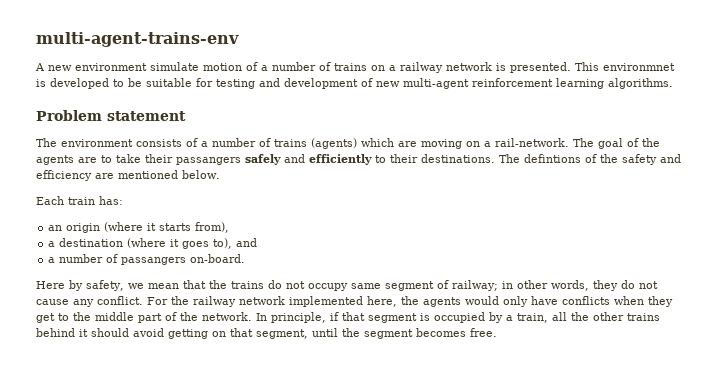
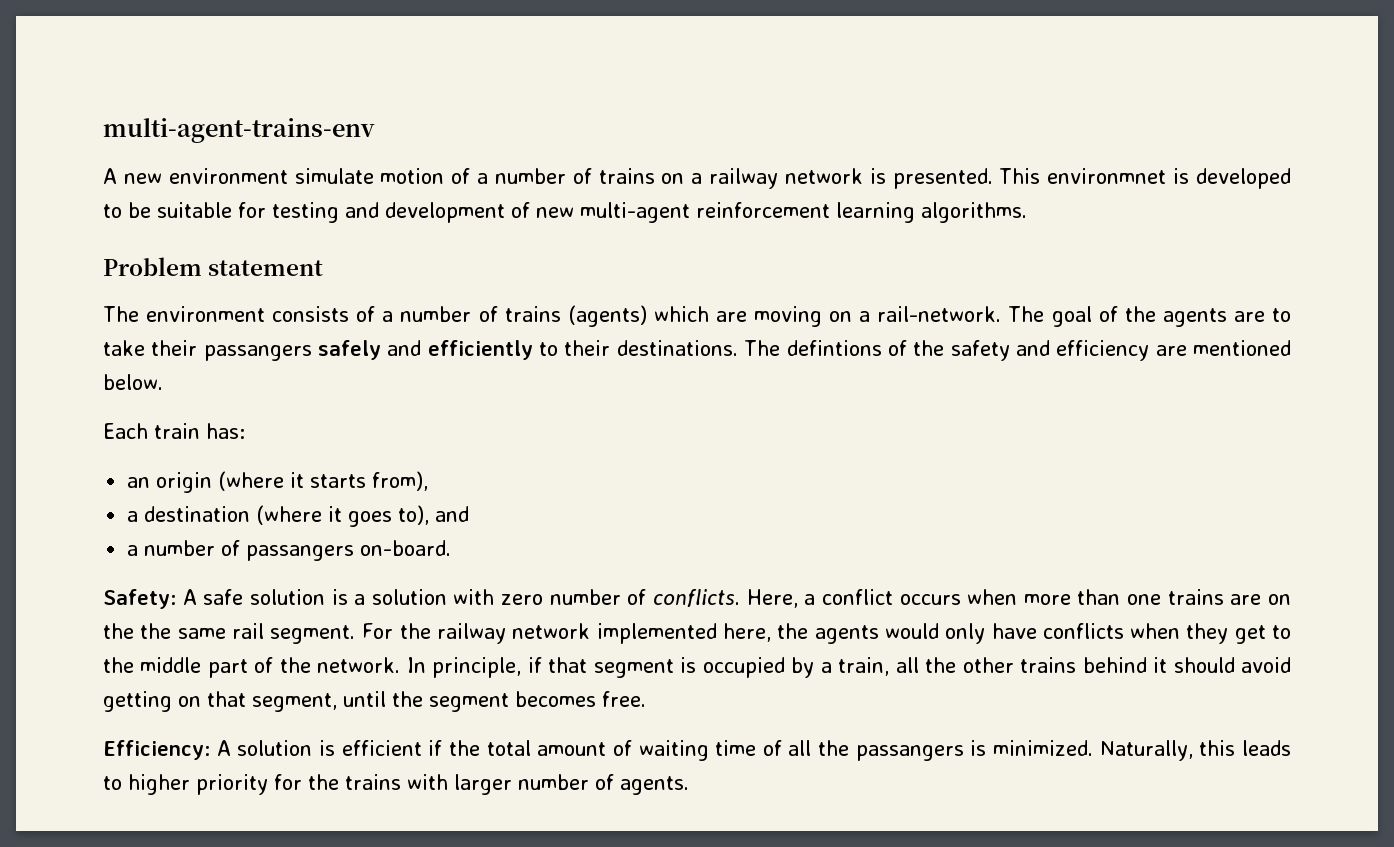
- Here by safety, we mean that the trains do not occupy same segment of railway; in other words, they do not cause any conflict.
+ Safety: A safe solution is a solution with zero number of conflicts. Here, a conflict occurs when more than one trains are on the the same rail segment.
+ Efficiency: A solution is efficient if the total amount of waiting time of all the passangers is minimized. Naturally, this leads to higher priority for the trains with larger number of agents.

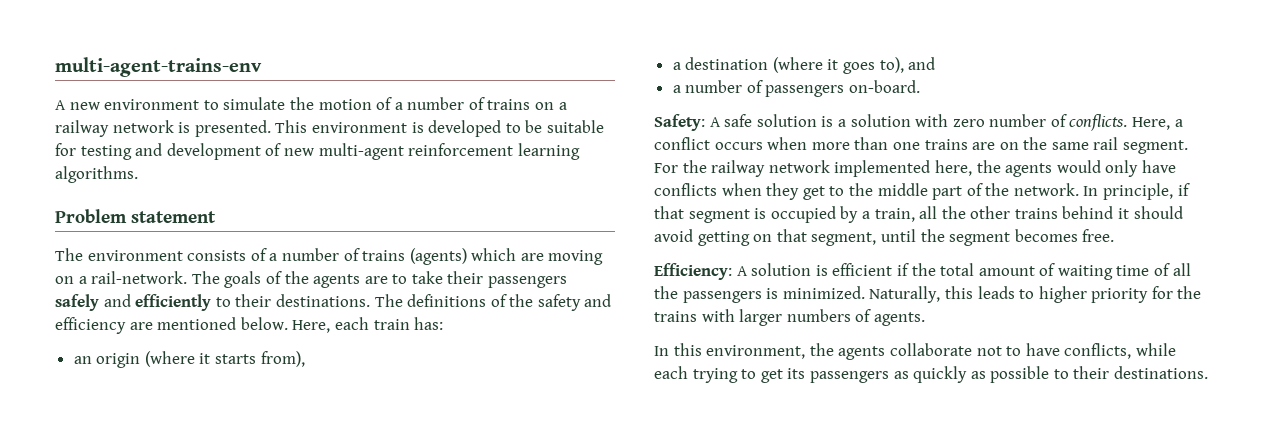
- A new environment simulate motion of a number of trains on a railway network is presented.
+ A new environment to simulate the motion of a number of trains on a railway network is presented.
- This environmnet is developed to be suitable for testing and development of new multi-agent reinforcement learning algorithms.
+ This environment is developed to be suitable for testing and development of new multi-agent reinforcement learning algorithms.
- The goal of the agents are to take their passangers safely and efficiently to their destinations.
+ The goals of the agents are to take their passengers safely and efficiently to their destinations.
- The defintions of the safety and efficiency are mentioned below.
- Each train has:
+ The definitions of the safety and efficiency are mentioned below. Here, each train has:
- a number of passangers on-board.
+ a number of passengers on-board.
- Here, a conflict occurs when more than one trains are on the the same rail segment.
+ Here, a conflict occurs when more than one trains are on the same rail segment.
- Efficiency: A solution is efficient if the total amount of waiting time of all the passangers is minimized.
+ Efficiency: A solution is efficient if the total amount of waiting time of all the passengers is minimized.
- Naturally, this leads to higher priority for the trains with larger number of agents.
+ Naturally, this leads to higher priority for the trains with larger numbers of agents.
+ In this environment, the agents collaborate not to have conflicts, while each trying to get its passengers as quickly as possible to their destinations.

